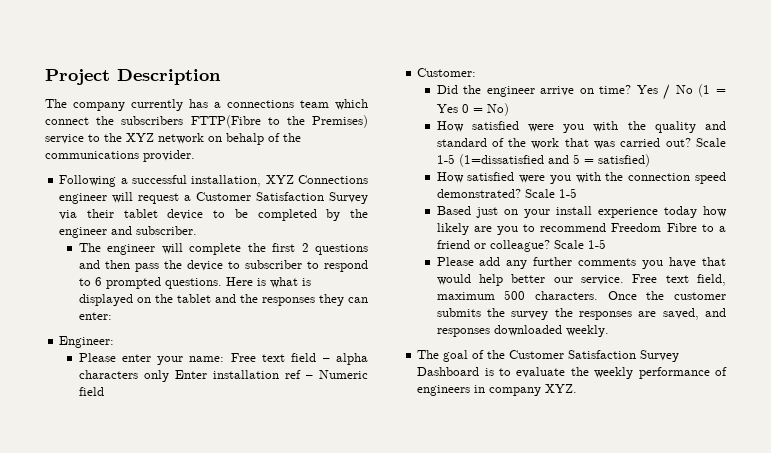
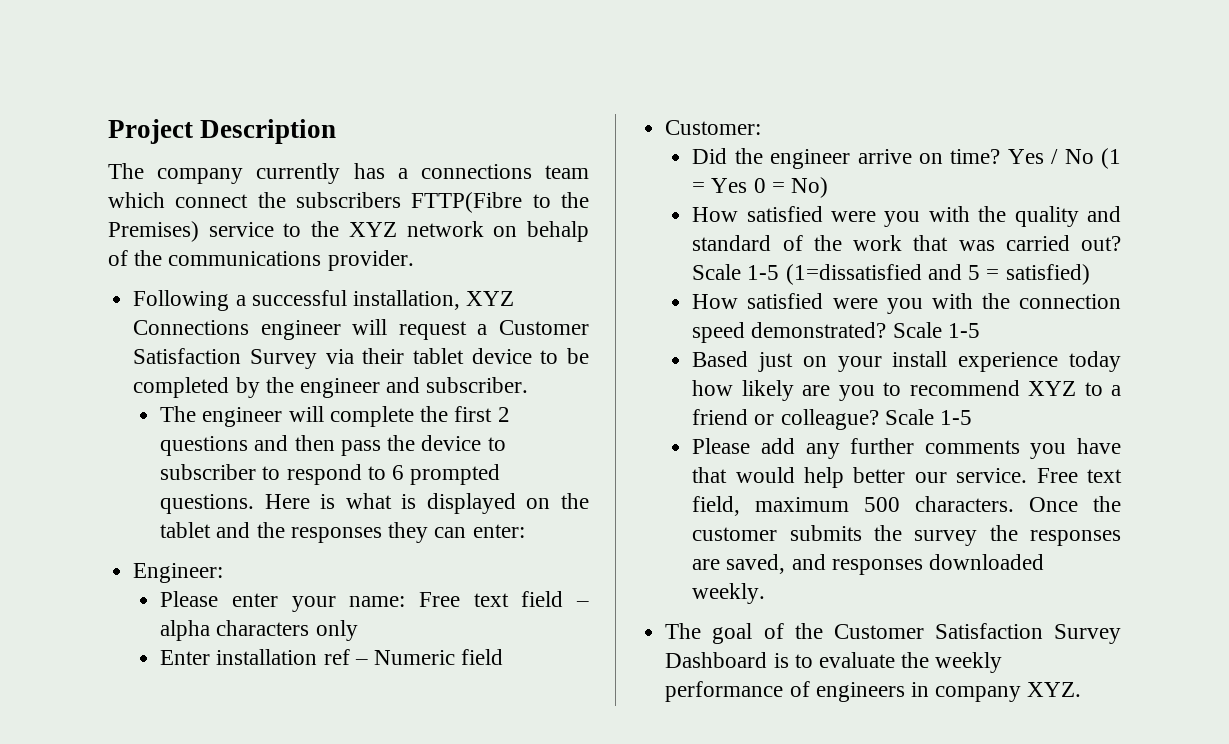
- Please enter your name: Free text field – alpha characters only Enter installation ref – Numeric field
+ Please enter your name: Free text field – alpha characters only
+ Enter installation ref – Numeric field
- Based just on your install experience today how likely are you to recommend Freedom Fibre to a friend or colleague?
+ Based just on your install experience today how likely are you to recommend XYZ to a friend or colleague?

